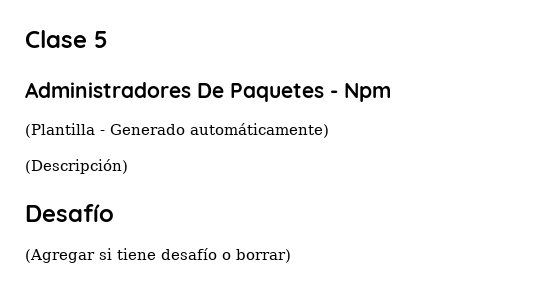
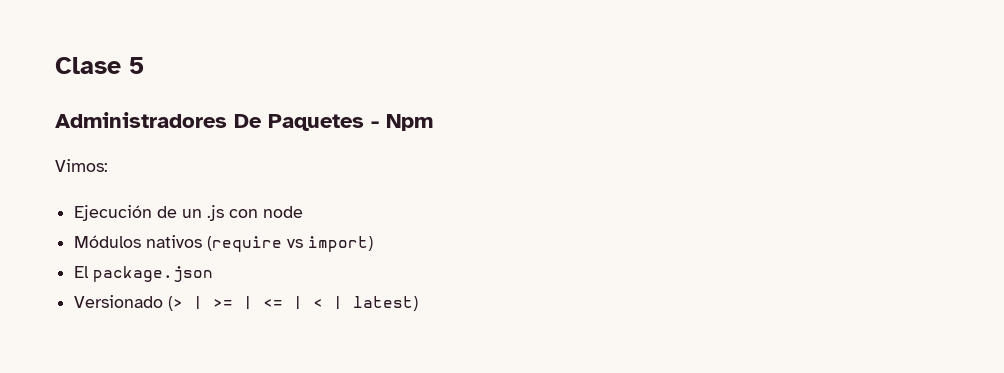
- (Plantilla - Generado automáticamente)
- (Descripción)
- Desafío
- (Agregar si tiene desafío o borrar)
+ Vimos:
+ Ejecución de un .js con node
+ Módulos nativos (require vs import)
+ El package.json
+ Versionado (> | >= | <= | < | latest)

